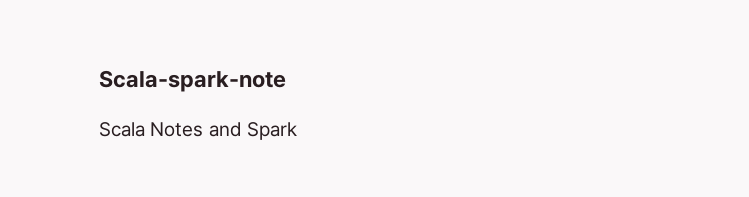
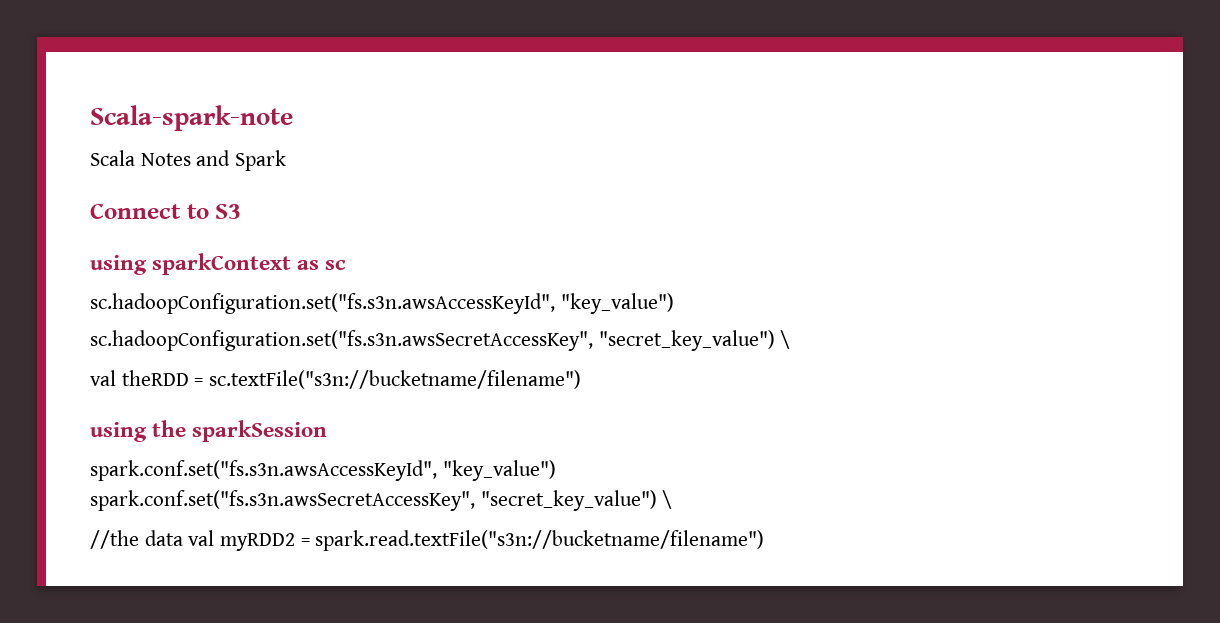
+ Connect to S3
+ using sparkContext as sc
+ sc.hadoopConfiguration.set("fs.s3n.awsAccessKeyId", "key_value")
+ sc.hadoopConfiguration.set("fs.s3n.awsSecretAccessKey", "secret_key_value") \
+ val theRDD = sc.textFile("s3n://bucketname/filename")
+ using the sparkSession
+ spark.conf.set("fs.s3n.awsAccessKeyId", "key_value")
+ spark.conf.set("fs.s3n.awsSecretAccessKey", "secret_key_value") \
+ //the data val myRDD2 = spark.read.textFile("s3n://bucketname/filename")

